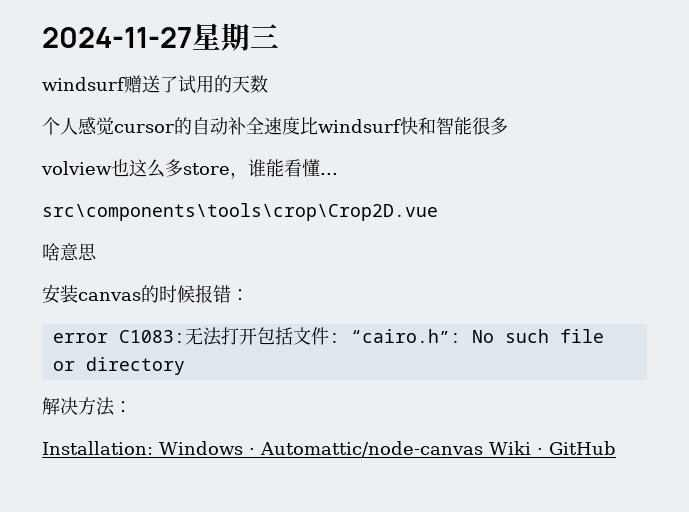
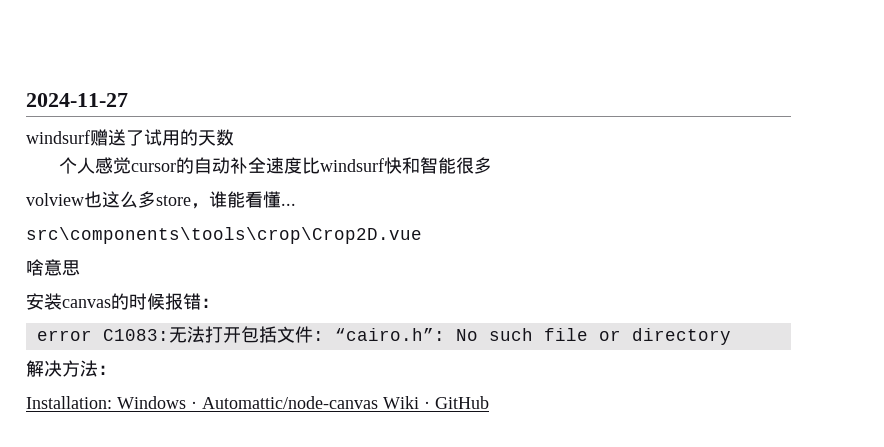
- 2024-11-27星期三
+ 2024-11-27

